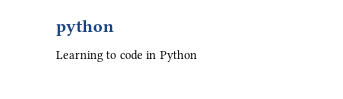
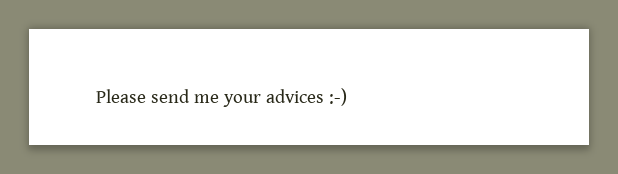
- python
- Learning to code in Python
+ Please send me your advices :-)

